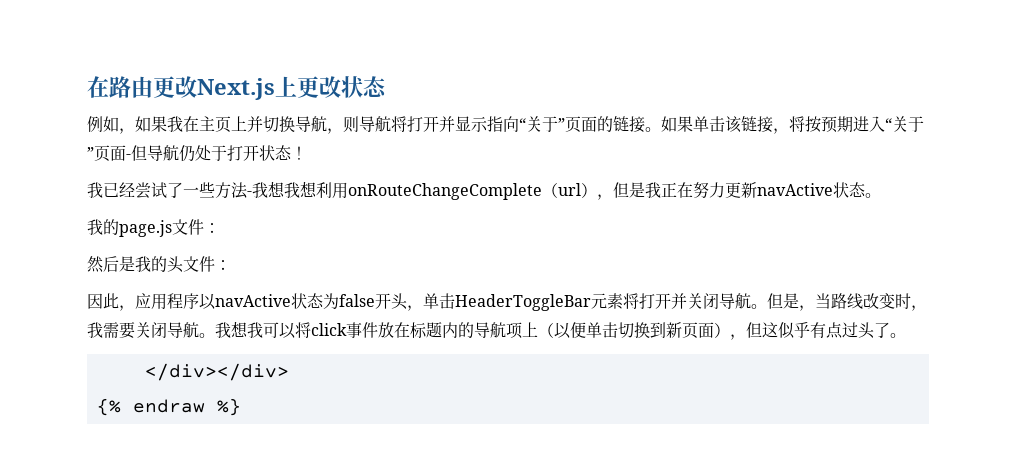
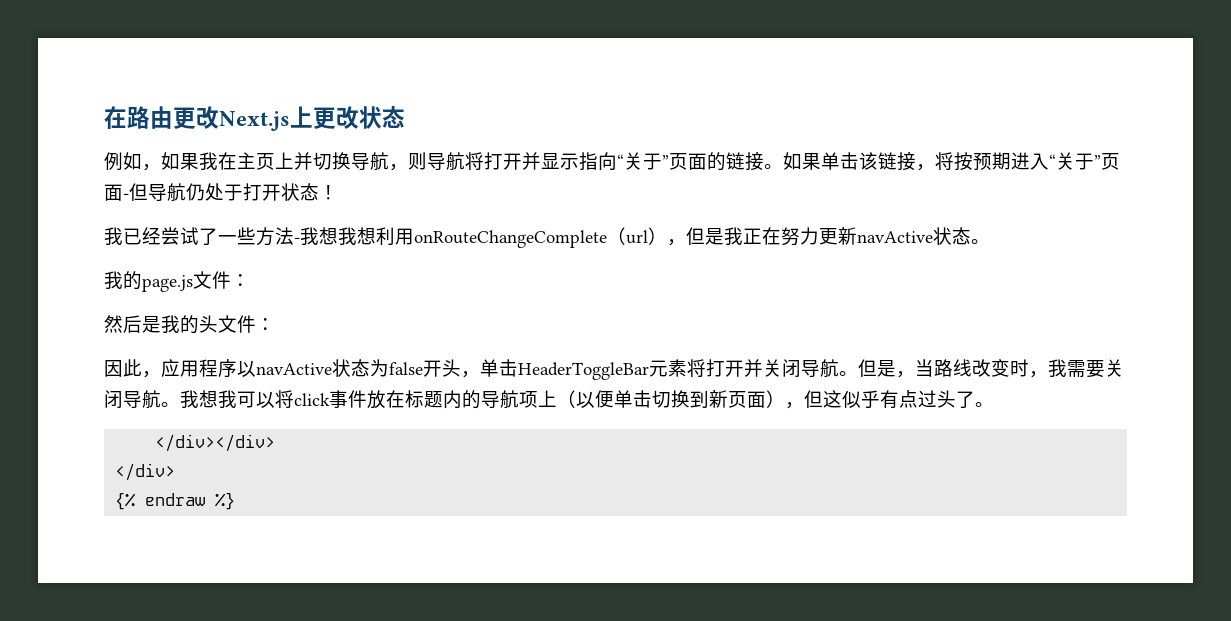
+ </div>

